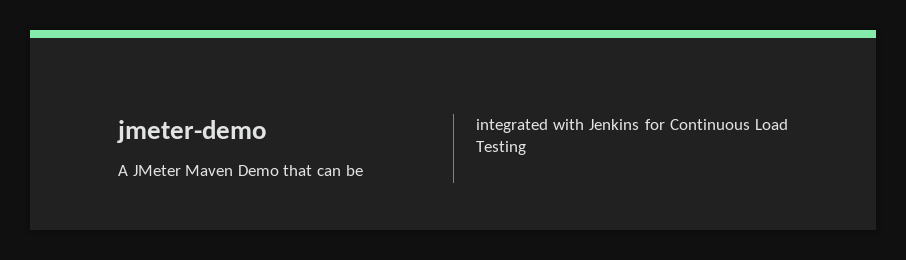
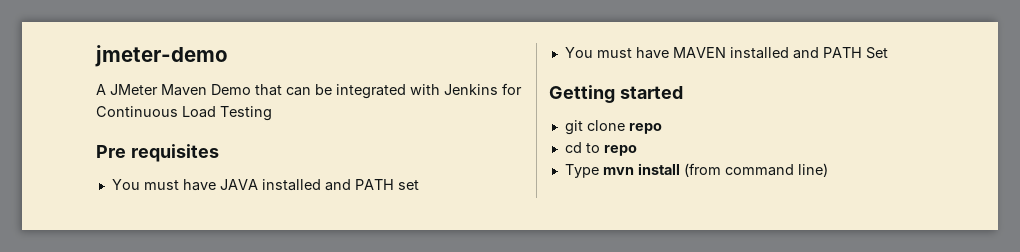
+ Pre requisites
+ You must have JAVA installed and PATH set
+ You must have MAVEN installed and PATH Set
+ Getting started
+ git clone repo
+ cd to repo
+ Type mvn install (from command line)

